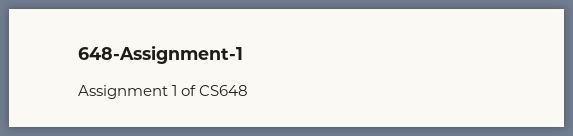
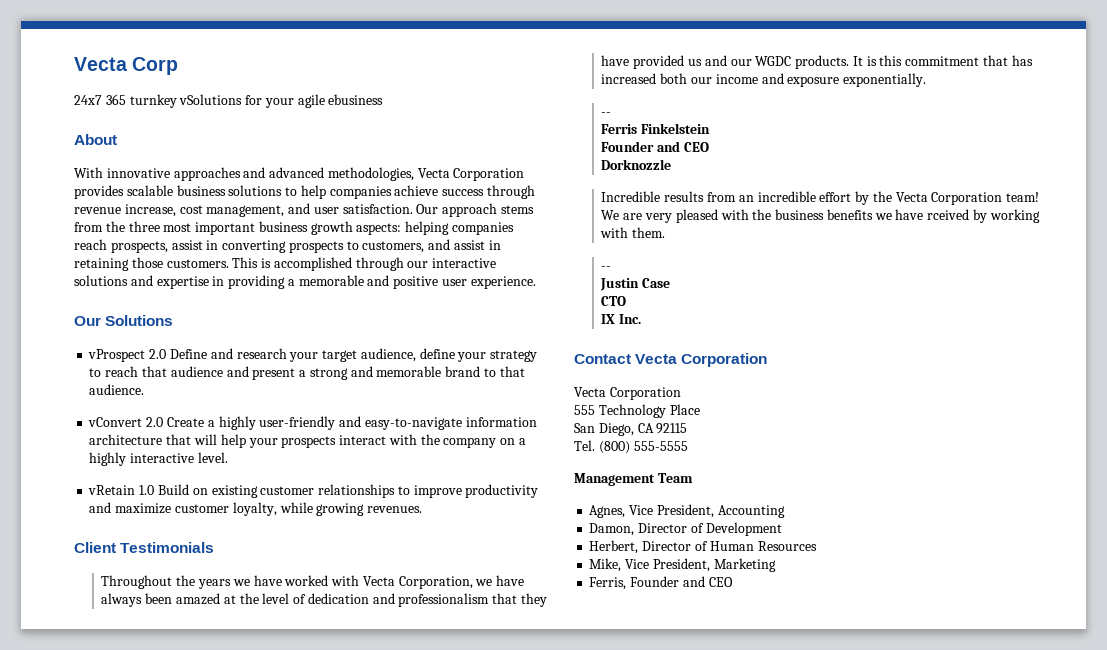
- 648-Assignment-1
- Assignment 1 of CS648
+ Vecta Corp
+ 24x7 365 turnkey vSolutions for your agile ebusiness
+ About
+ With innovative approaches and advanced methodologies, Vecta Corporation provides scalable business solutions to help companies achieve success through revenue increase, cost management, and user satisfaction. Our approach stems from the three most important business growth aspects: helping companies reach prospects, assist in converting prospects to customers, and assist in retaining those customers. This is accomplished through our interactive solutions and expertise in providing a memorable and positive user experience.
+ Our Solutions
+ vProspect 2.0 Define and research your target audience, define your strategy to reach that audience and present a strong and memorable brand to that audience.
+ vConvert 2.0 Create a highly user-friendly and easy-to-navigate information architecture that will help your prospects interact with the company on a highly interactive level.
+ vRetain 1.0 Build on existing customer relationships to improve productivity and maximize customer loyalty, while growing revenues.
+ Client Testimonials
+ Throughout the years we have worked with Vecta Corporation, we have always been amazed at the level of dedication and professionalism that they have provided us and our WGDC products. It is this commitment that has increased both our income and exposure exponentially.
+ --
+ Ferris Finkelstein
+ Founder and CEO
+ Dorknozzle
+ Incredible results from an incredible effort by the Vecta Corporation team! We are very pleased with the business benefits we have rceived by working with them.
+ --
+ Justin Case
+ CTO
+ IX Inc.
+ Contact Vecta Corporation
+ Vecta Corporation
+ 555 Technology Place
+ San Diego, CA 92115
+ Tel. (800) 555-5555
+ Management Team
+ Agnes, Vice President, Accounting
+ Damon, Director of Development
+ Herbert, Director of Human Resources
+ Mike, Vice President, Marketing
+ Ferris, Founder and CEO

